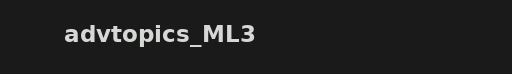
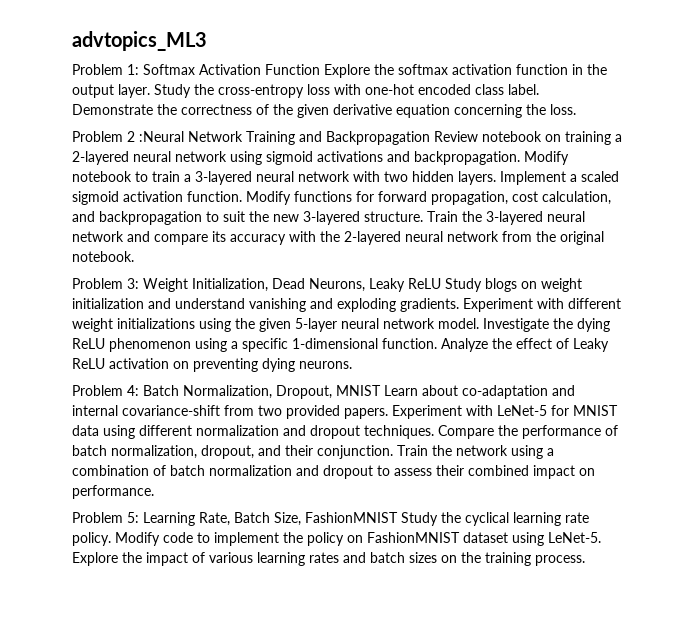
+ Problem 1: Softmax Activation Function Explore the softmax activation function in the output layer. Study the cross-entropy loss with one-hot encoded class label. Demonstrate the correctness of the given derivative equation concerning the loss.
+ Problem 2 :Neural Network Training and Backpropagation Review notebook on training a 2-layered neural network using sigmoid activations and backpropagation. Modify notebook to train a 3-layered neural network with two hidden layers. Implement a scaled sigmoid activation function. Modify functions for forward propagation, cost calculation, and backpropagation to suit the new 3-layered structure. Train the 3-layered neural network and compare its accuracy with the 2-layered neural network from the original notebook.
+ Problem 3: Weight Initialization, Dead Neurons, Leaky ReLU Study blogs on weight initialization and understand vanishing and exploding gradients. Experiment with different weight initializations using the given 5-layer neural network model. Investigate the dying ReLU phenomenon using a specific 1-dimensional function. Analyze the effect of Leaky ReLU activation on preventing dying neurons.
+ Problem 4: Batch Normalization, Dropout, MNIST Learn about co-adaptation and internal covariance-shift from two provided papers. Experiment with LeNet-5 for MNIST data using different normalization and dropout techniques. Compare the performance of batch normalization, dropout, and their conjunction. Train the network using a combination of batch normalization and dropout to assess their combined impact on performance.
+ Problem 5: Learning Rate, Batch Size, FashionMNIST Study the cyclical learning rate policy. Modify code to implement the policy on FashionMNIST dataset using LeNet-5. Explore the impact of various learning rates and batch sizes on the training process.

